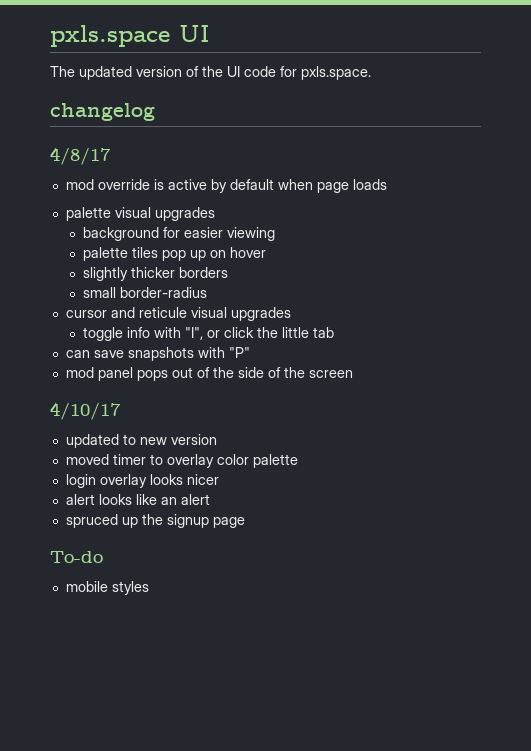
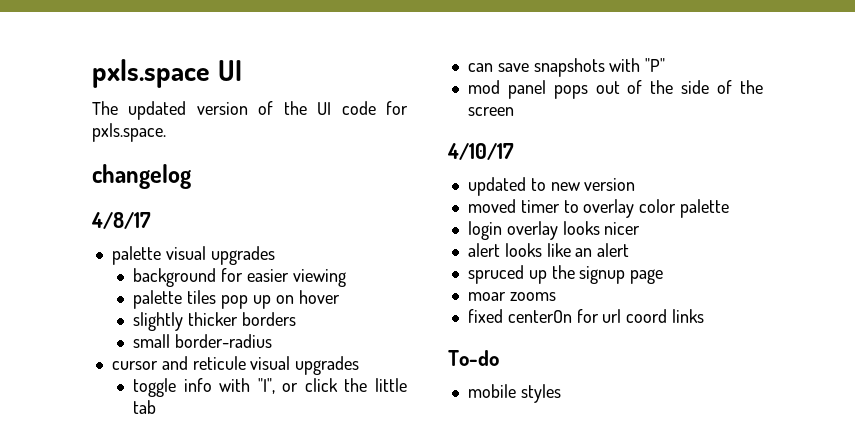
- mod override is active by default when page loads
+ moar zooms
+ fixed centerOn for url coord links

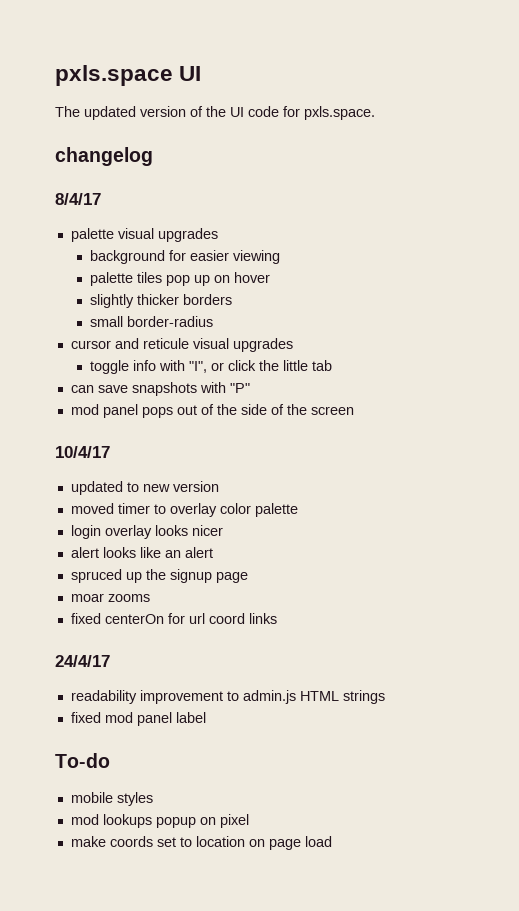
- 4/8/17
+ 8/4/17
- 4/10/17
+ 10/4/17
+ 24/4/17
+ readability improvement to admin.js HTML strings
+ fixed mod panel label
  To-do
  mobile styles
+ mod lookups popup on pixel
+ make coords set to location on page load

